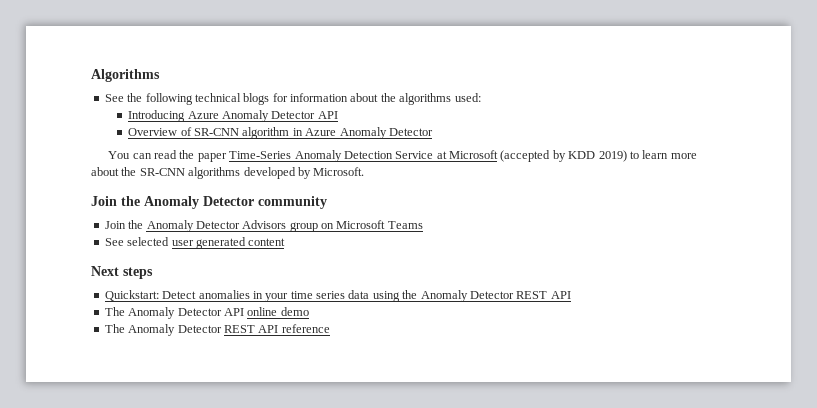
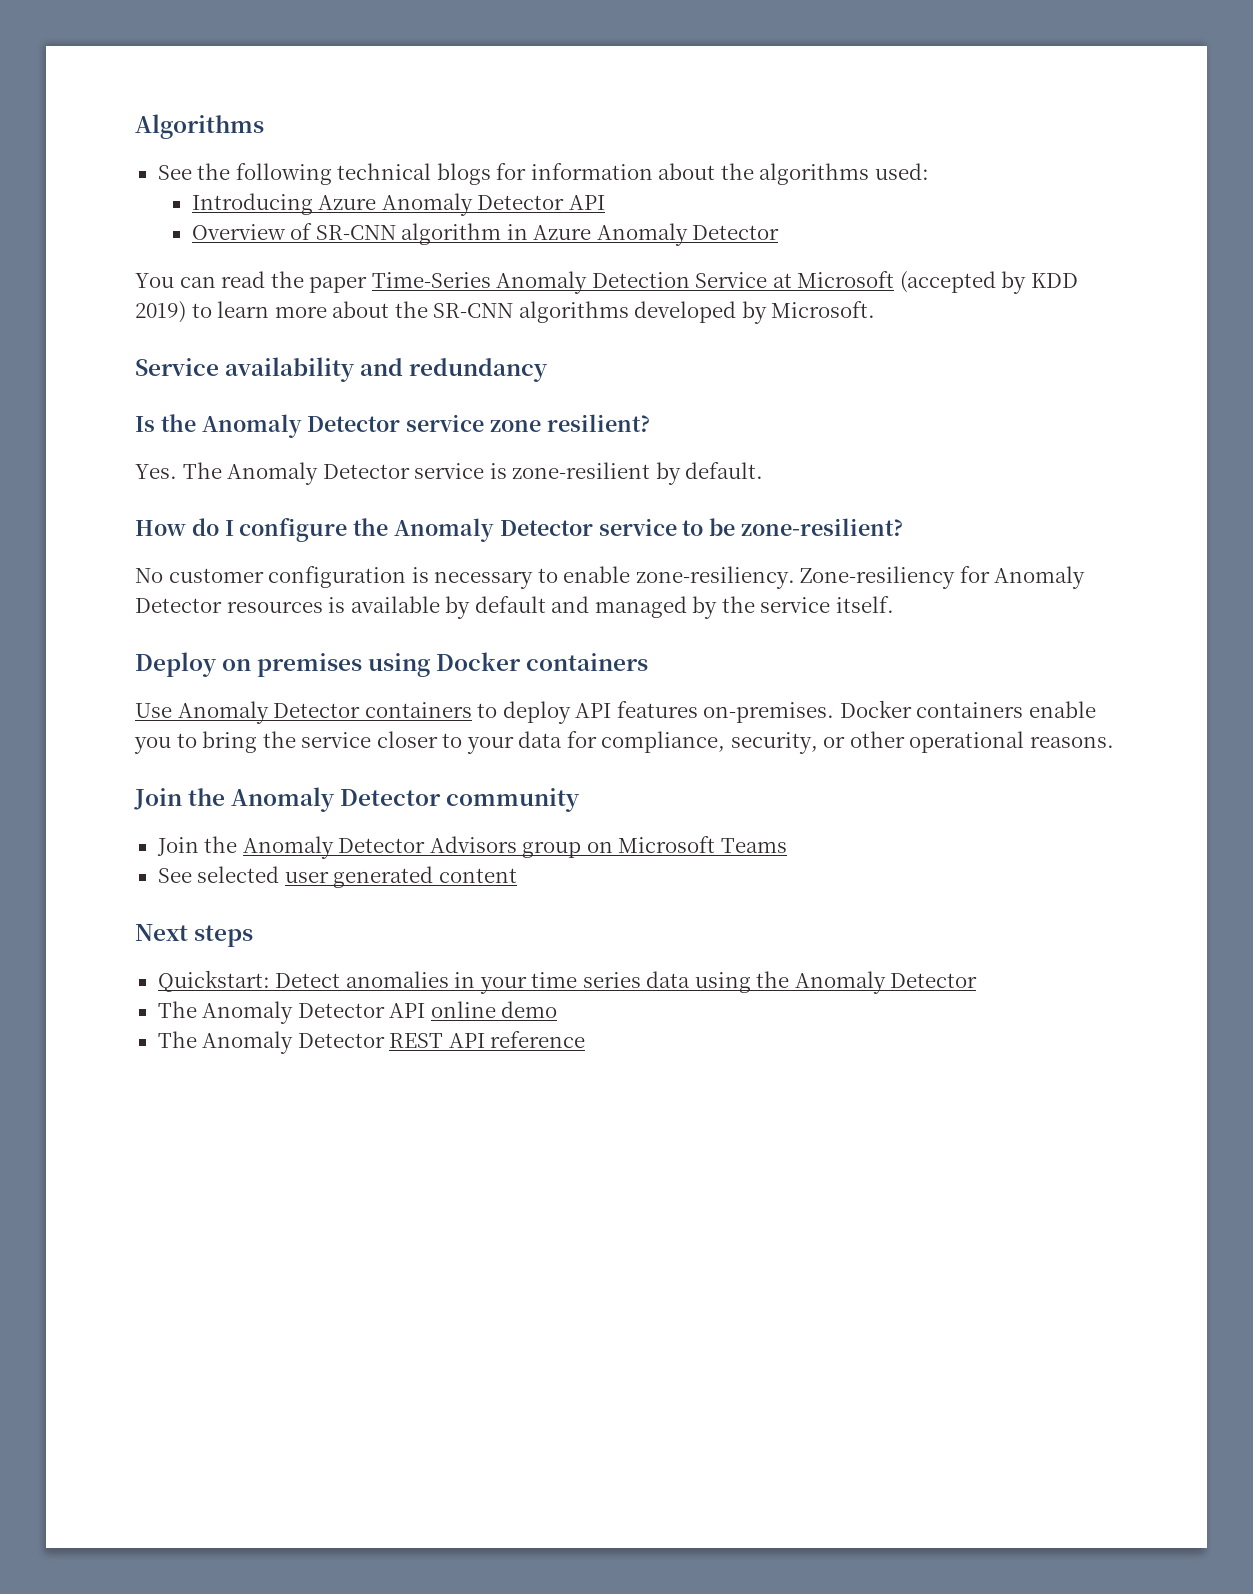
+ Service availability and redundancy
+ Is the Anomaly Detector service zone resilient?
+ Yes. The Anomaly Detector service is zone-resilient by default.
+ How do I configure the Anomaly Detector service to be zone-resilient?
+ No customer configuration is necessary to enable zone-resiliency. Zone-resiliency for Anomaly Detector resources is available by default and managed by the service itself.
+ Deploy on premises using Docker containers
+ Use Anomaly Detector containers to deploy API features on-premises. Docker containers enable you to bring the service closer to your data for compliance, security, or other operational reasons.
- Quickstart: Detect anomalies in your time series data using the Anomaly Detector REST API
+ Quickstart: Detect anomalies in your time series data using the Anomaly Detector

